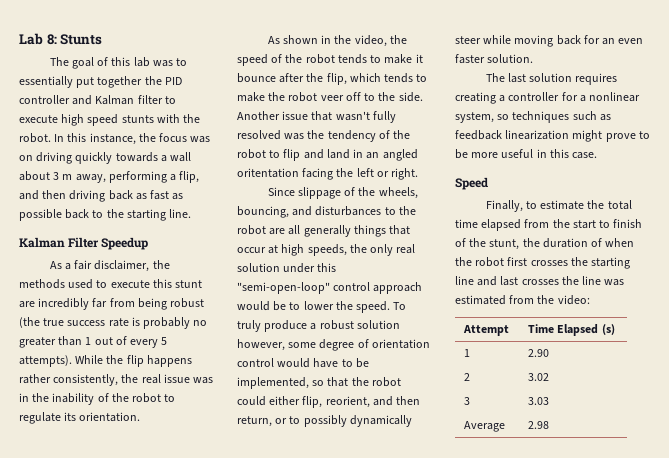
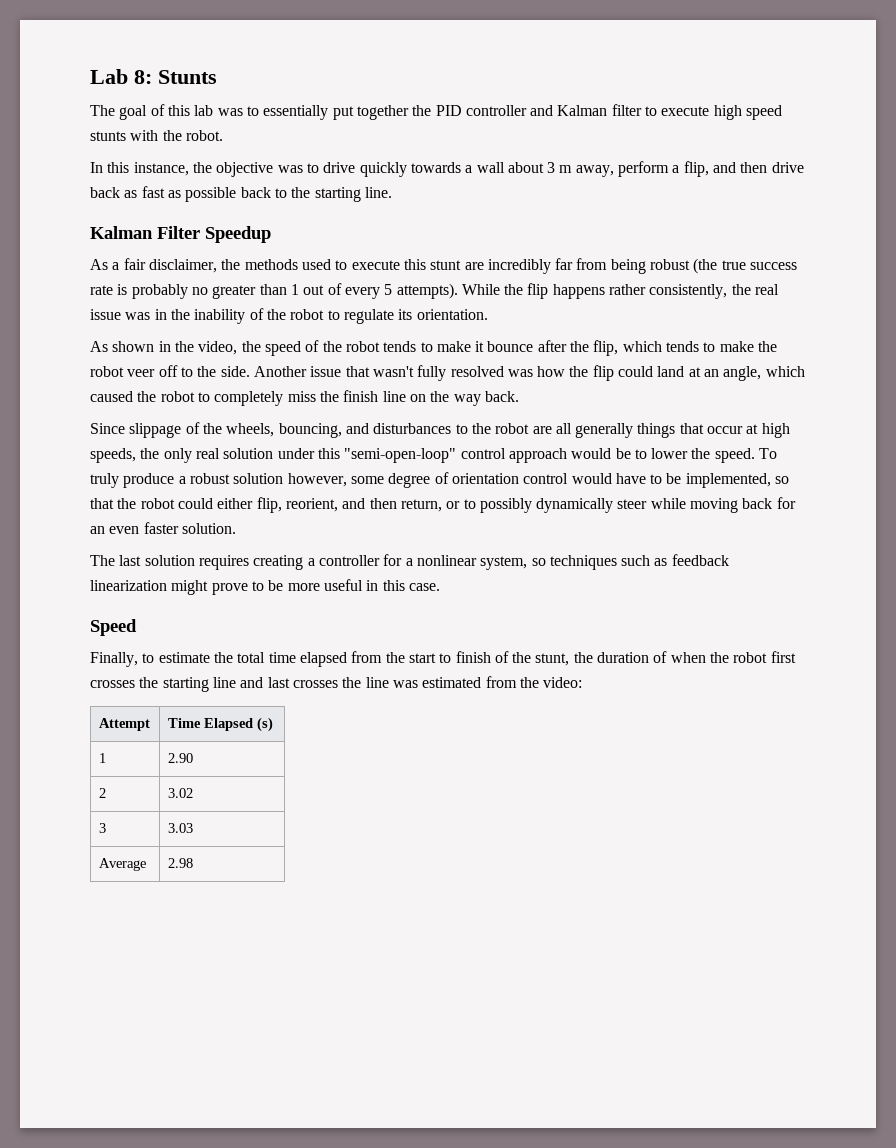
- The goal of this lab was to essentially put together the PID controller and Kalman filter to execute high speed stunts with the robot. In this instance, the focus was on driving quickly towards a wall about 3 m away, performing a flip, and then driving back as fast as possible back to the starting line.
+ The goal of this lab was to essentially put together the PID controller and Kalman filter to execute high speed stunts with the robot.
+ In this instance, the objective was to drive quickly towards a wall about 3 m away, perform a flip, and then drive back as fast as possible back to the starting line.
- Another issue that wasn't fully resolved was the tendency of the robot to flip and land in an angled oritentation facing the left or right.
+ Another issue that wasn't fully resolved was how the flip could land at an angle, which caused the robot to completely miss the finish line on the way back.

